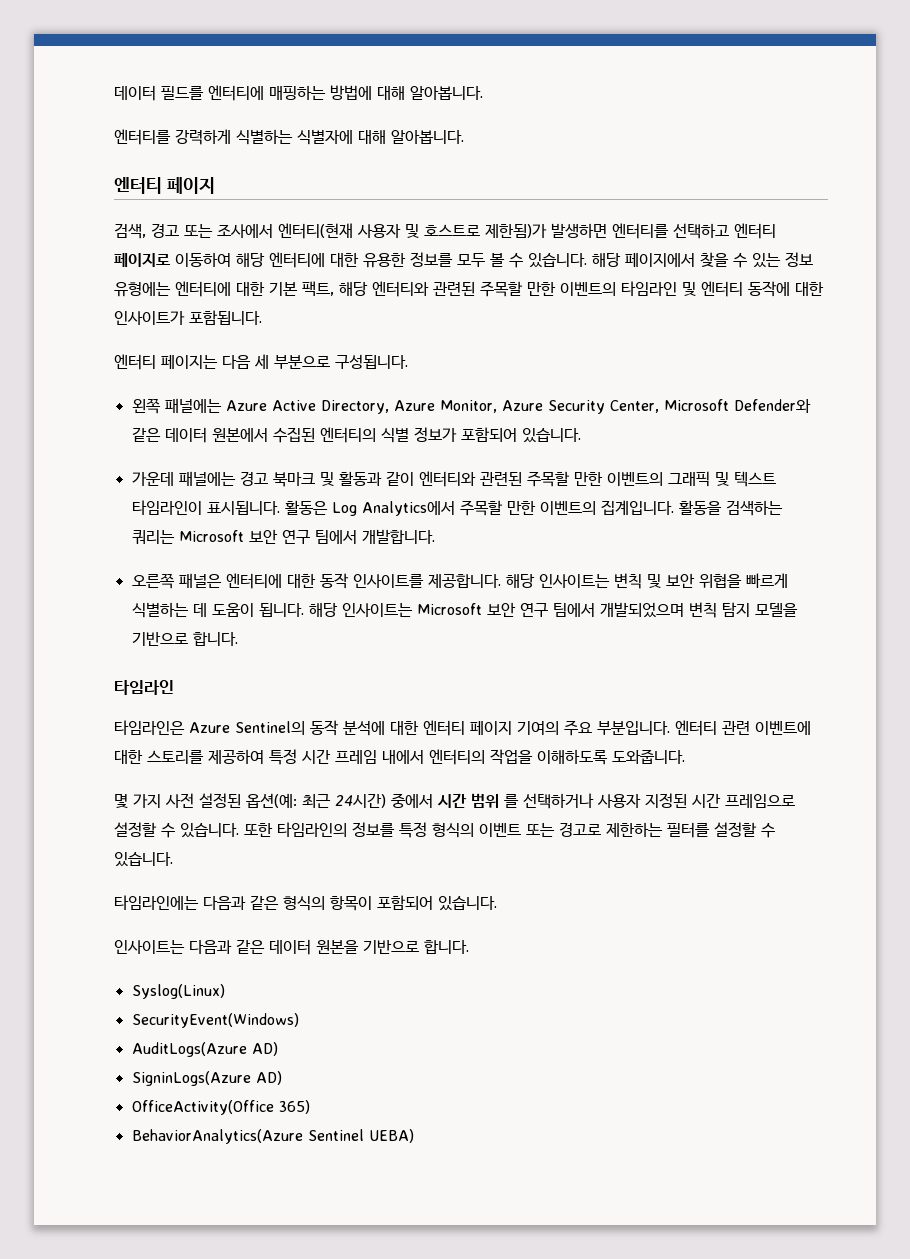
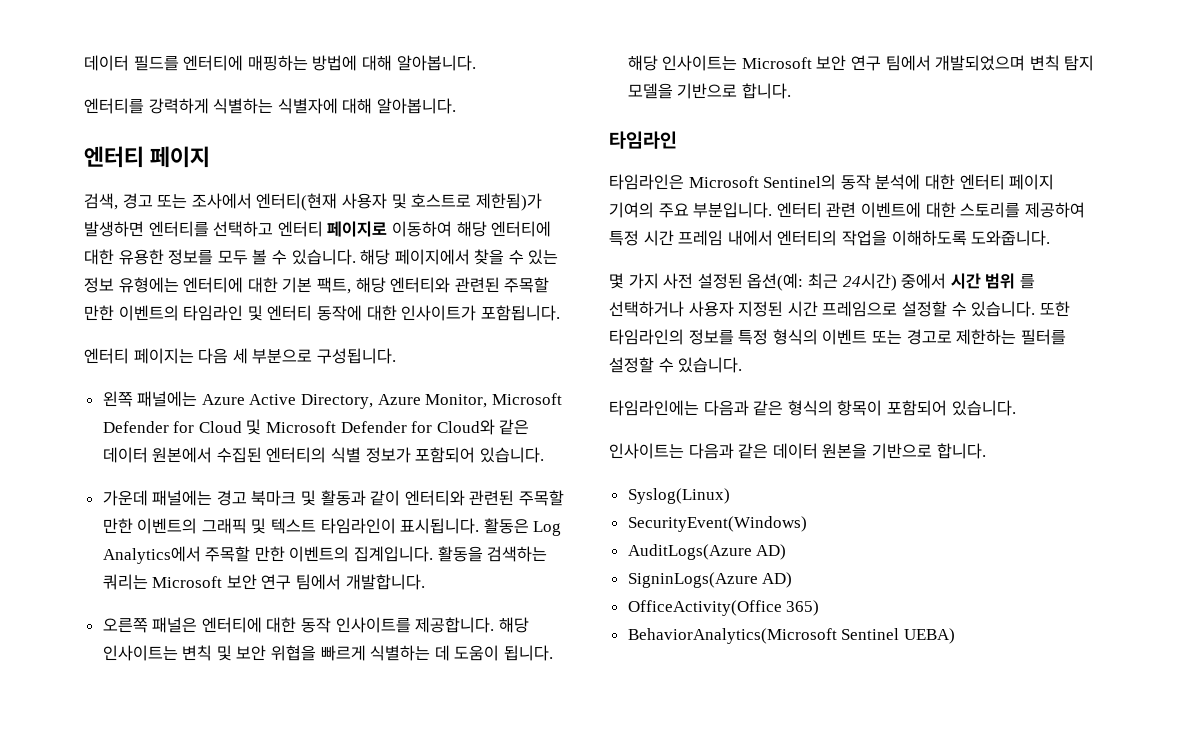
- 왼쪽 패널에는 Azure Active Directory, Azure Monitor, Azure Security Center, Microsoft Defender와 같은 데이터 원본에서 수집된 엔터티의 식별 정보가 포함되어 있습니다.
+ 왼쪽 패널에는 Azure Active Directory, Azure Monitor, Microsoft Defender for Cloud 및 Microsoft Defender for Cloud와 같은 데이터 원본에서 수집된 엔터티의 식별 정보가 포함되어 있습니다.
- 타임라인은 Azure Sentinel의 동작 분석에 대한 엔터티 페이지 기여의 주요 부분입니다.
+ 타임라인은 Microsoft Sentinel의 동작 분석에 대한 엔터티 페이지 기여의 주요 부분입니다.
- BehaviorAnalytics(Azure Sentinel UEBA)
+ BehaviorAnalytics(Microsoft Sentinel UEBA)

